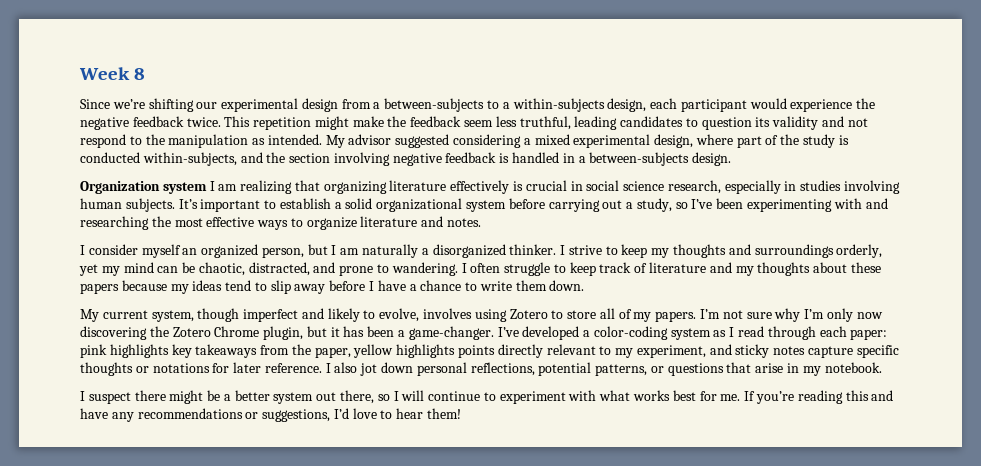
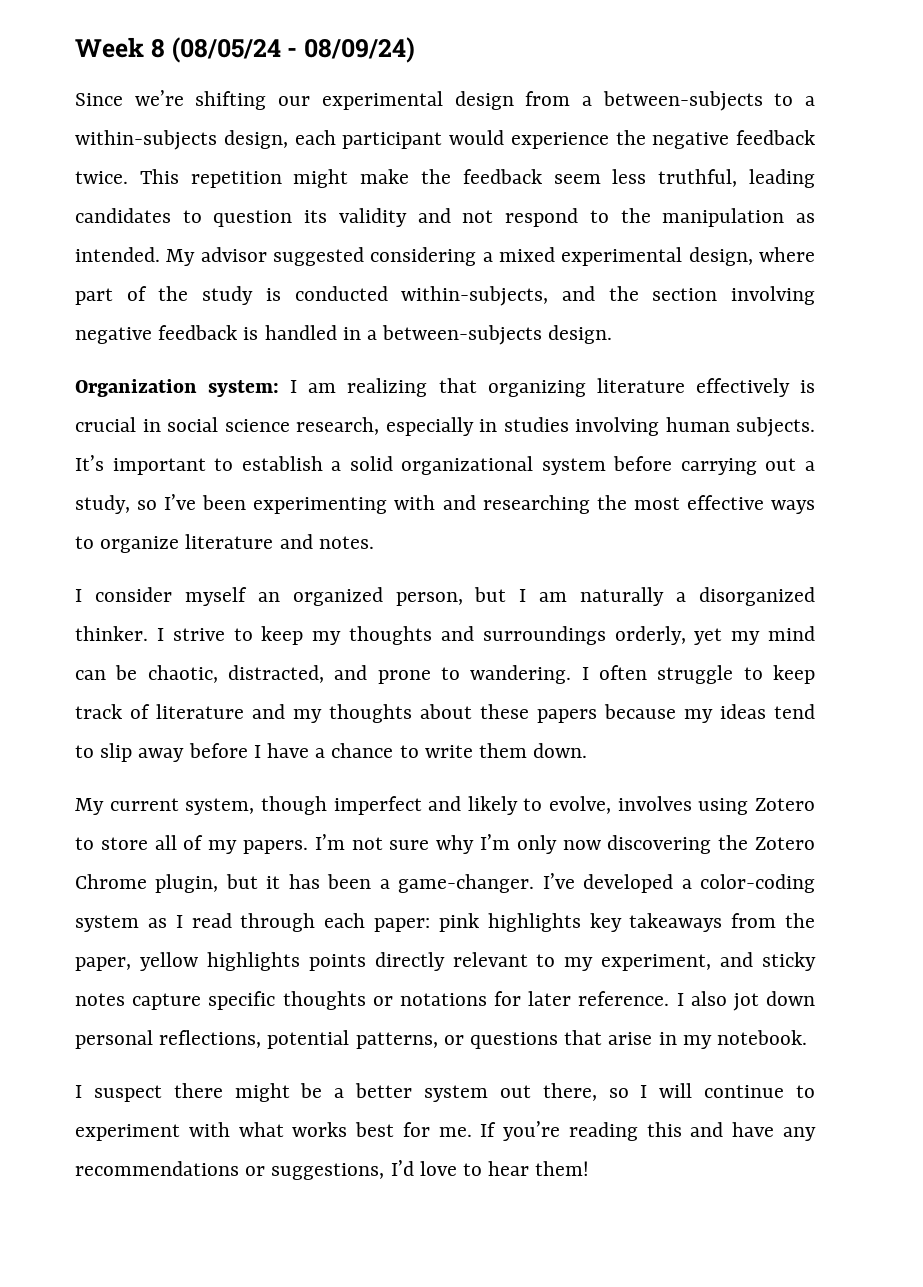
- Week 8
+ Week 8 (08/05/24 - 08/09/24)
- Organization system I am realizing that organizing literature effectively is crucial in social science research, especially in studies involving human subjects.
+ Organization system: I am realizing that organizing literature effectively is crucial in social science research, especially in studies involving human subjects.

